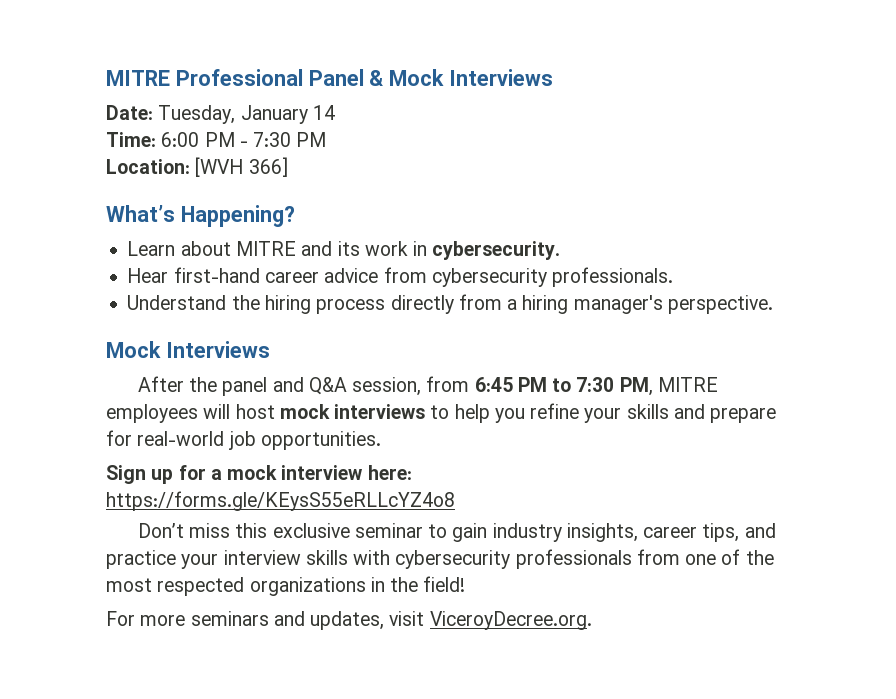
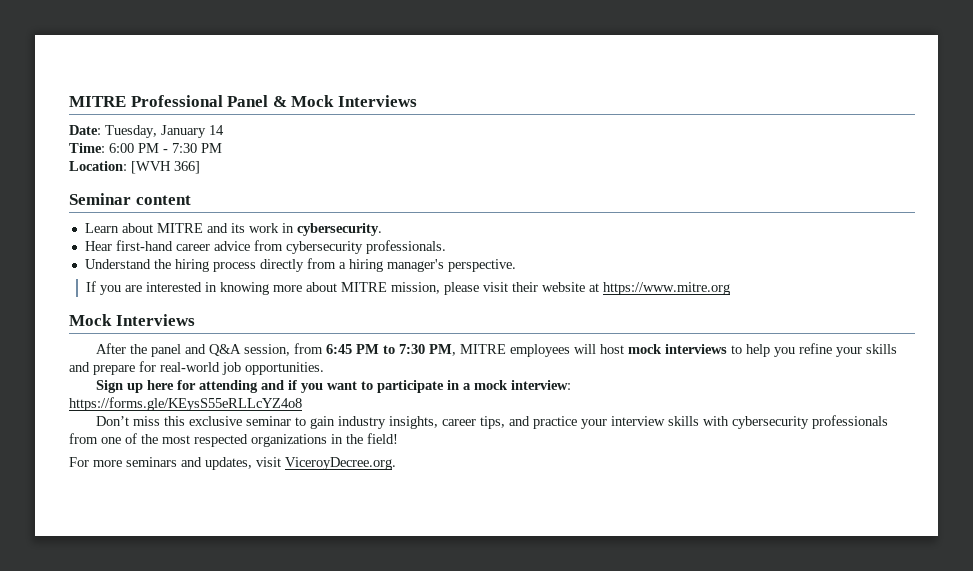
- What’s Happening?
+ Seminar content
+ If you are interested in knowing more about MITRE mission, please visit their website at https://www.mitre.org
- Sign up for a mock interview here:
+ Sign up here for attending and if you want to participate in a mock interview:

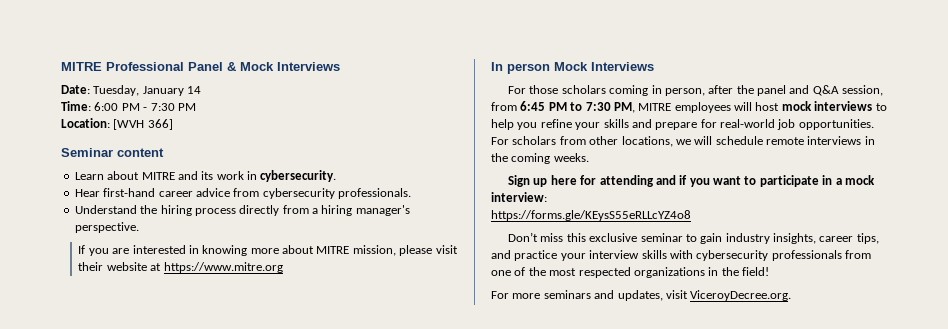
  If you are interested in knowing more about MITRE mission, please visit their website at https://www.mitre.org
- Mock Interviews
- After the panel and Q&A session, from 6:45 PM to 7:30 PM, MITRE employees will host mock interviews to help you refine your skills and prepare for real-world job opportunities.
+ In person Mock Interviews
+ For those scholars coming in person, after the panel and Q&A session, from 6:45 PM to 7:30 PM, MITRE employees will host mock interviews to help you refine your skills and prepare for real-world job opportunities. For scholars from other locations, we will schedule remote interviews in the coming weeks.

